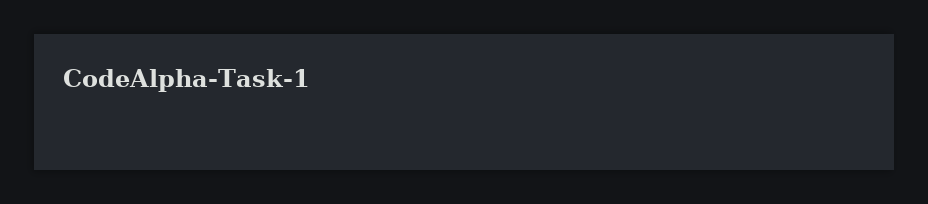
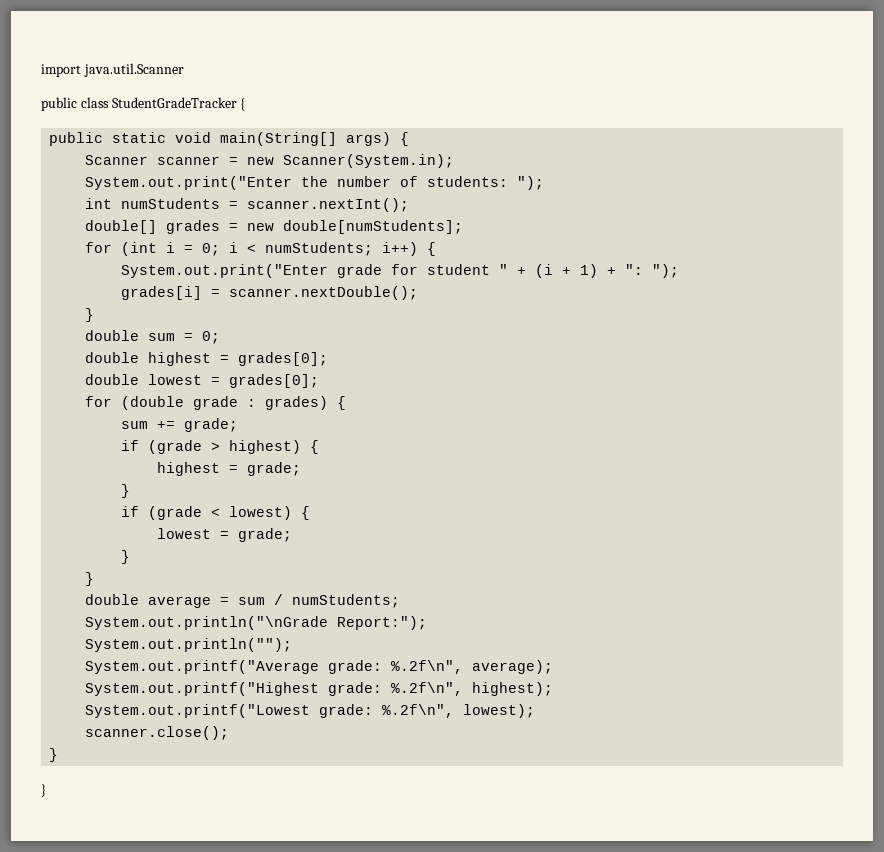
- CodeAlpha-Task-1
+ import java.util.Scanner
+ public class StudentGradeTracker {
+ public static void main(String[] args) {
+ Scanner scanner = new Scanner(System.in);
+ System.out.print("Enter the number of students: ");
+ int numStudents = scanner.nextInt();
+ double[] grades = new double[numStudents];
+ for (int i = 0; i < numStudents; i++) {
+ System.out.print("Enter grade for student " + (i + 1) + ": ");
+ grades[i] = scanner.nextDouble();
+ }
+ double sum = 0;
+ double highest = grades[0];
+ double lowest = grades[0];
+ for (double grade : grades) {
+ sum += grade;
+ if (grade > highest) {
+ highest = grade;
+ }
+ if (grade < lowest) {
+ lowest = grade;
+ }
+ }
+ double average = sum / numStudents;
+ System.out.println("\nGrade Report:");
+ System.out.println("");
+ System.out.printf("Average grade: %.2f\n", average);
+ System.out.printf("Highest grade: %.2f\n", highest);
+ System.out.printf("Lowest grade: %.2f\n", lowest);
+ scanner.close();
+ }
+ }

